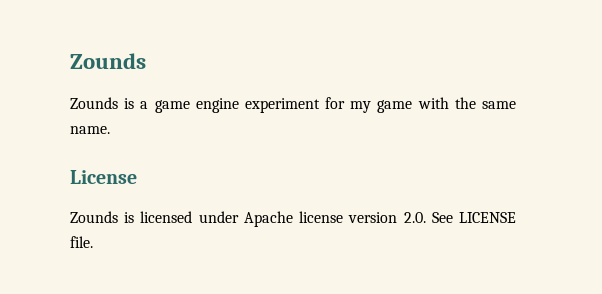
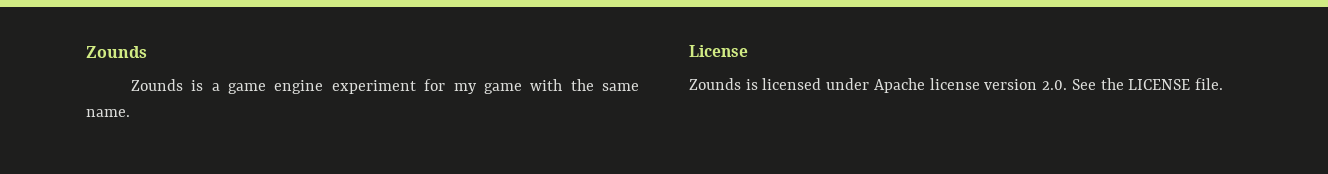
- Zounds is licensed under Apache license version 2.0. See LICENSE file.
+ Zounds is licensed under Apache license version 2.0. See the LICENSE file.

